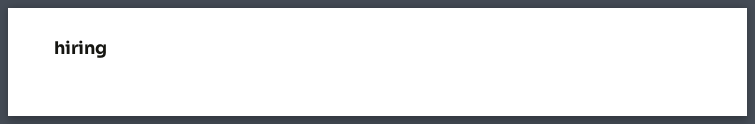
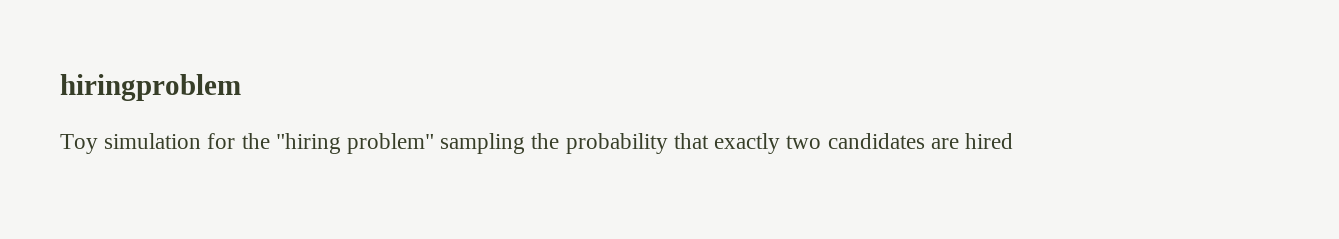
- hiring
+ hiringproblem
+ Toy simulation for the "hiring problem" sampling the probability that exactly two candidates are hired

